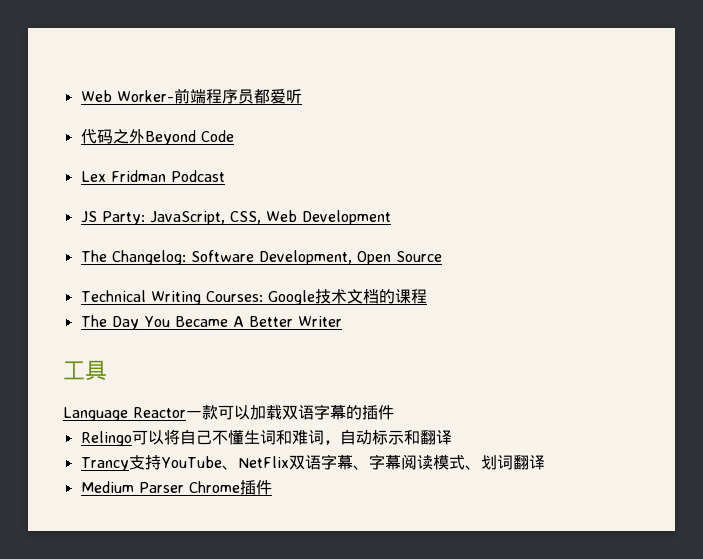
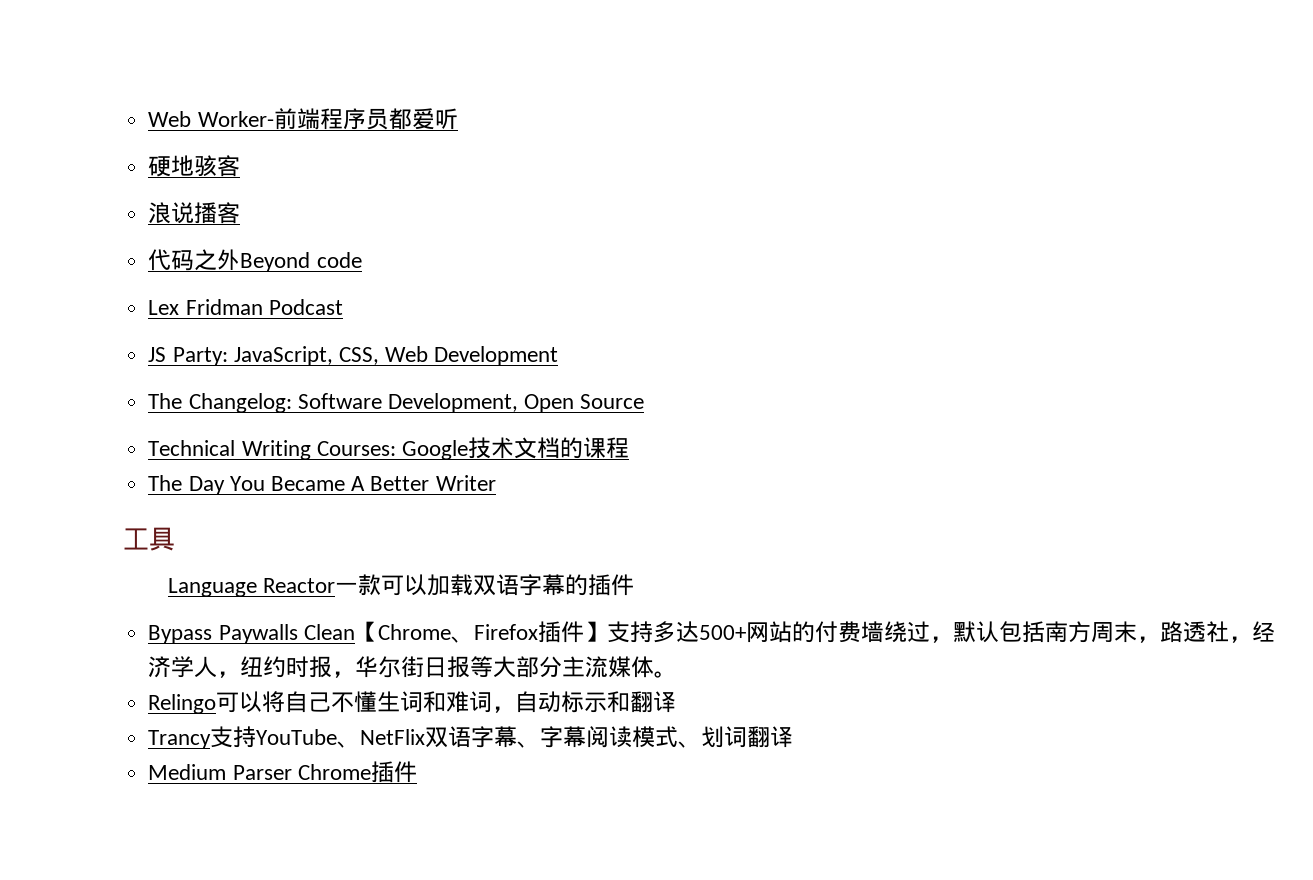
+ 硬地骇客
+ 浪说播客
- 代码之外Beyond Code
+ 代码之外Beyond code
+ Bypass Paywalls Clean【Chrome、Firefox插件】支持多达500+网站的付费墙绕过，默认包括南方周末，路透社，经济学人，纽约时报，华尔街日报等大部分主流媒体。

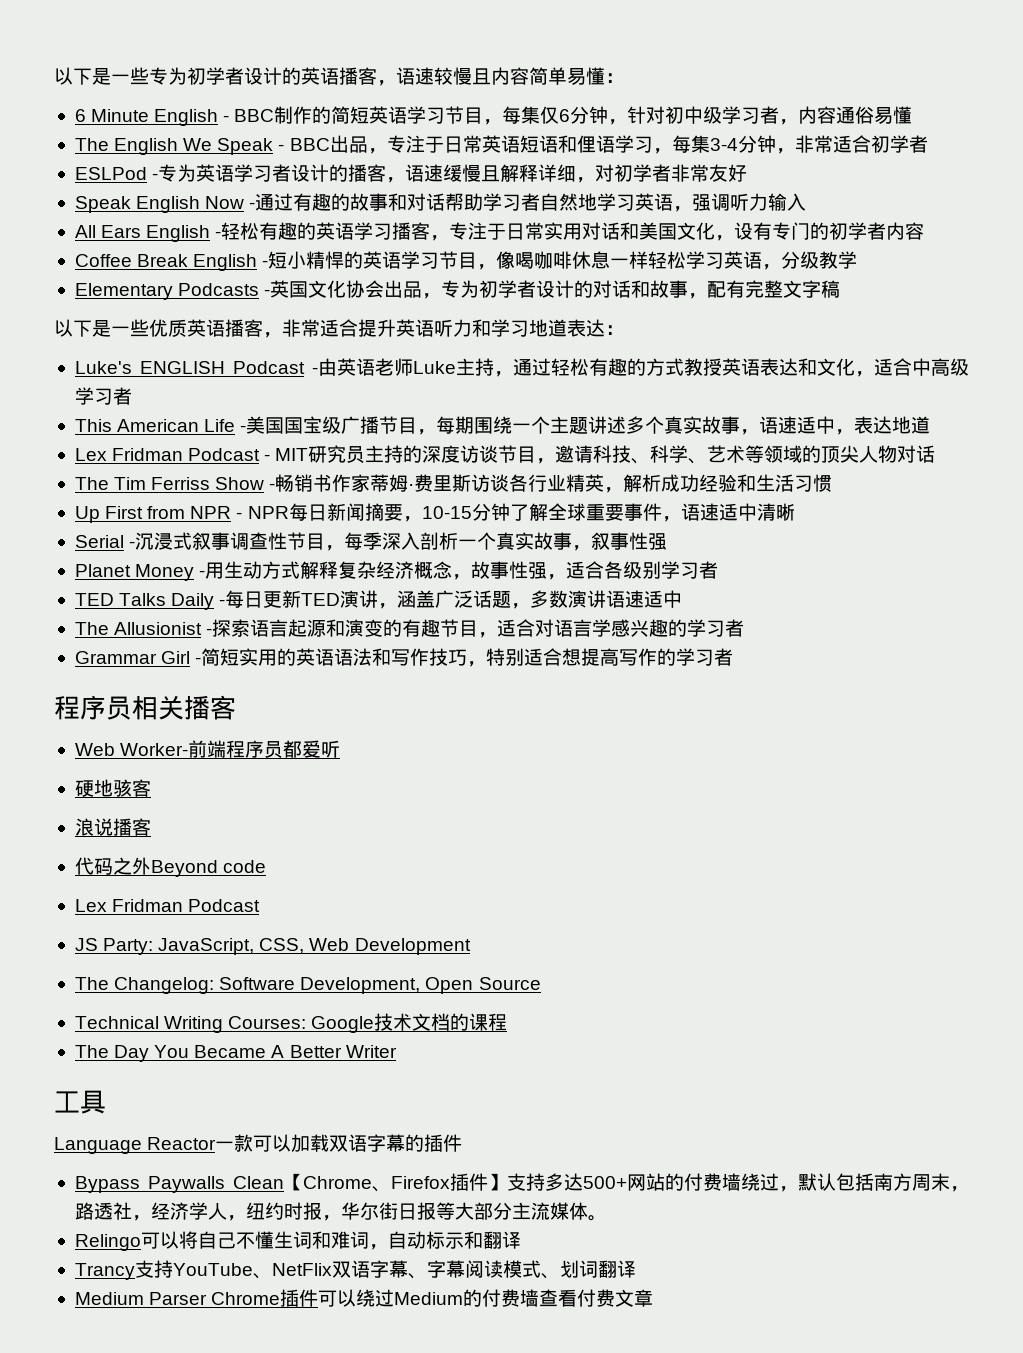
+ 以下是一些专为初学者设计的英语播客，语速较慢且内容简单易懂：
+ 6 Minute English - BBC制作的简短英语学习节目，每集仅6分钟，针对初中级学习者，内容通俗易懂
+ The English We Speak - BBC出品，专注于日常英语短语和俚语学习，每集3-4分钟，非常适合初学者
+ ESLPod -专为英语学习者设计的播客，语速缓慢且解释详细，对初学者非常友好
+ Speak English Now -通过有趣的故事和对话帮助学习者自然地学习英语，强调听力输入
+ All Ears English -轻松有趣的英语学习播客，专注于日常实用对话和美国文化，设有专门的初学者内容
+ Coffee Break English -短小精悍的英语学习节目，像喝咖啡休息一样轻松学习英语，分级教学
+ Elementary Podcasts -英国文化协会出品，专为初学者设计的对话和故事，配有完整文字稿
+ 以下是一些优质英语播客，非常适合提升英语听力和学习地道表达：
+ Luke's ENGLISH Podcast -由英语老师Luke主持，通过轻松有趣的方式教授英语表达和文化，适合中高级学习者
+ This American Life -美国国宝级广播节目，每期围绕一个主题讲述多个真实故事，语速适中，表达地道
+ Lex Fridman Podcast - MIT研究员主持的深度访谈节目，邀请科技、科学、艺术等领域的顶尖人物对话
+ The Tim Ferriss Show -畅销书作家蒂姆·费里斯访谈各行业精英，解析成功经验和生活习惯
+ Up First from NPR - NPR每日新闻摘要，10-15分钟了解全球重要事件，语速适中清晰
+ Serial -沉浸式叙事调查性节目，每季深入剖析一个真实故事，叙事性强
+ Planet Money -用生动方式解释复杂经济概念，故事性强，适合各级别学习者
+ TED Talks Daily -每日更新TED演讲，涵盖广泛话题，多数演讲语速适中
+ The Allusionist -探索语言起源和演变的有趣节目，适合对语言学感兴趣的学习者
+ Grammar Girl -简短实用的英语语法和写作技巧，特别适合想提高写作的学习者
+ 程序员相关播客
- Medium Parser Chrome插件
+ Medium Parser Chrome插件可以绕过Medium的付费墙查看付费文章

